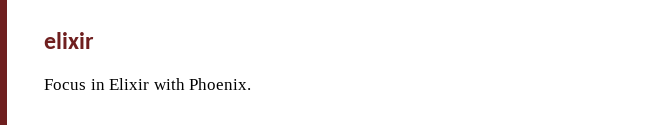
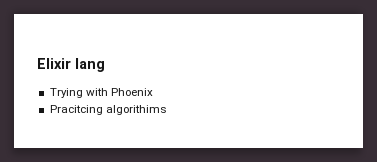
- elixir
- Focus in Elixir with Phoenix.
+ Elixir lang
+ Trying with Phoenix
+ Pracitcing algorithims

